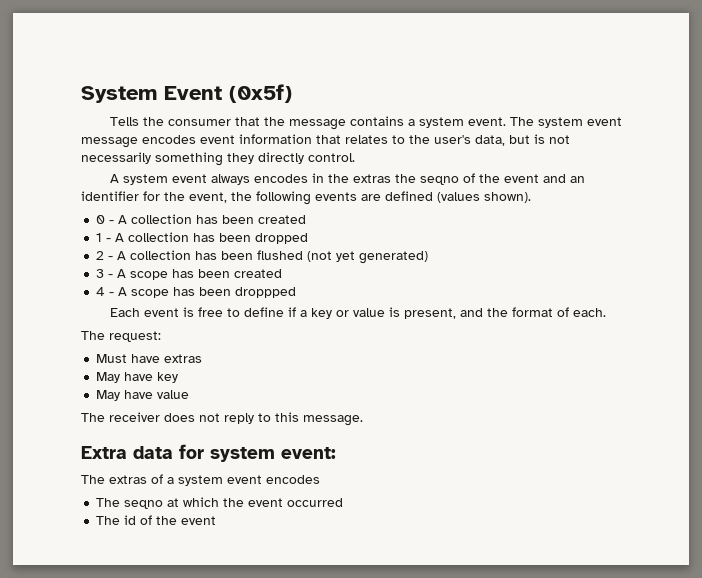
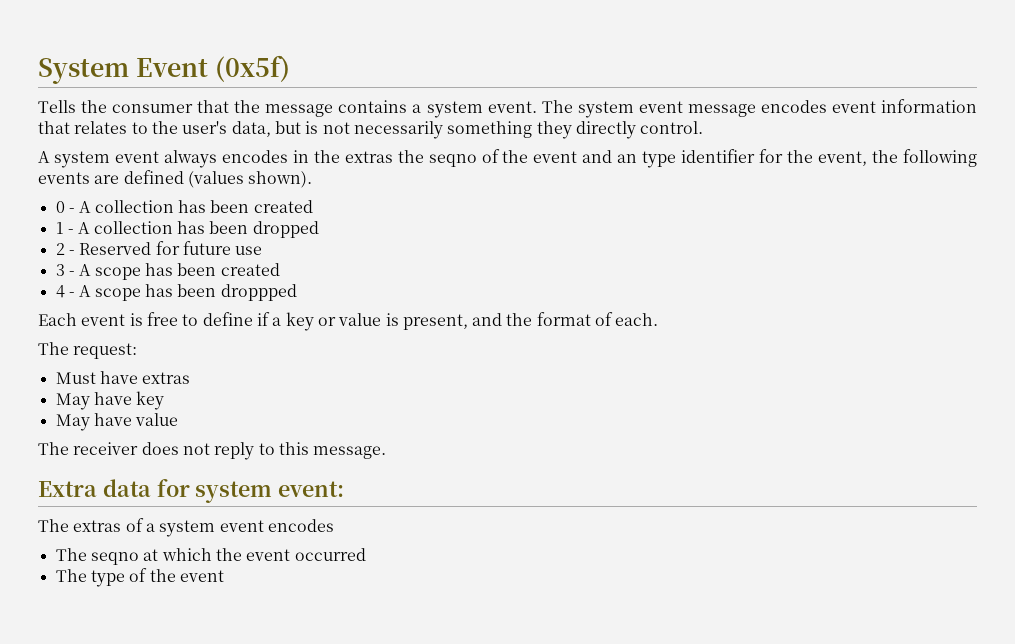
- A system event always encodes in the extras the seqno of the event and an identifier for the event, the following events are defined (values shown).
+ A system event always encodes in the extras the seqno of the event and an type identifier for the event, the following events are defined (values shown).
- 2 - A collection has been flushed (not yet generated)
+ 2 - Reserved for future use
- The id of the event
+ The type of the event

